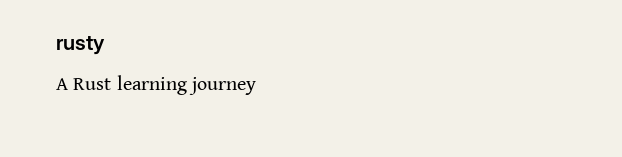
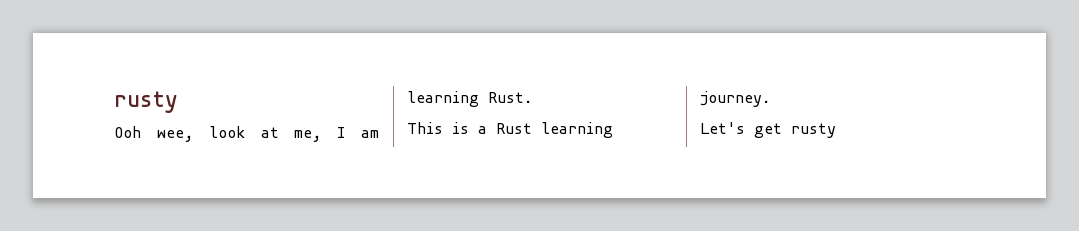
- A Rust learning journey
+ Ooh wee, look at me, I am learning Rust.
+ This is a Rust learning journey.
+ Let's get rusty

